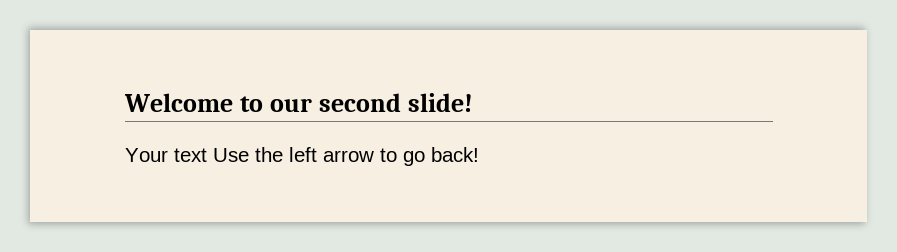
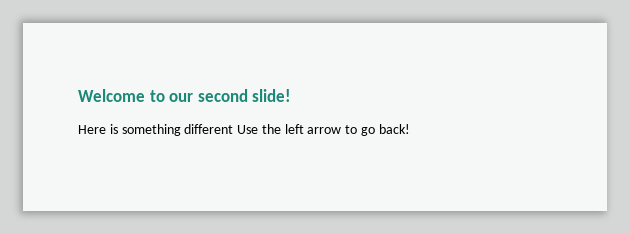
- Your text Use the left arrow to go back!
+ Here is something different Use the left arrow to go back!

